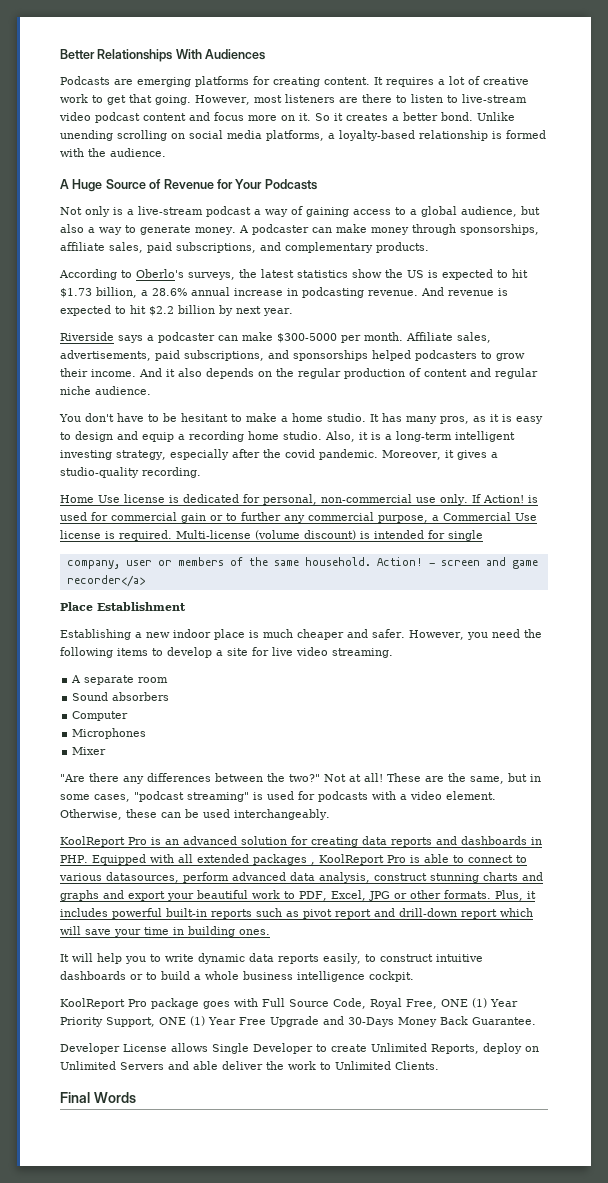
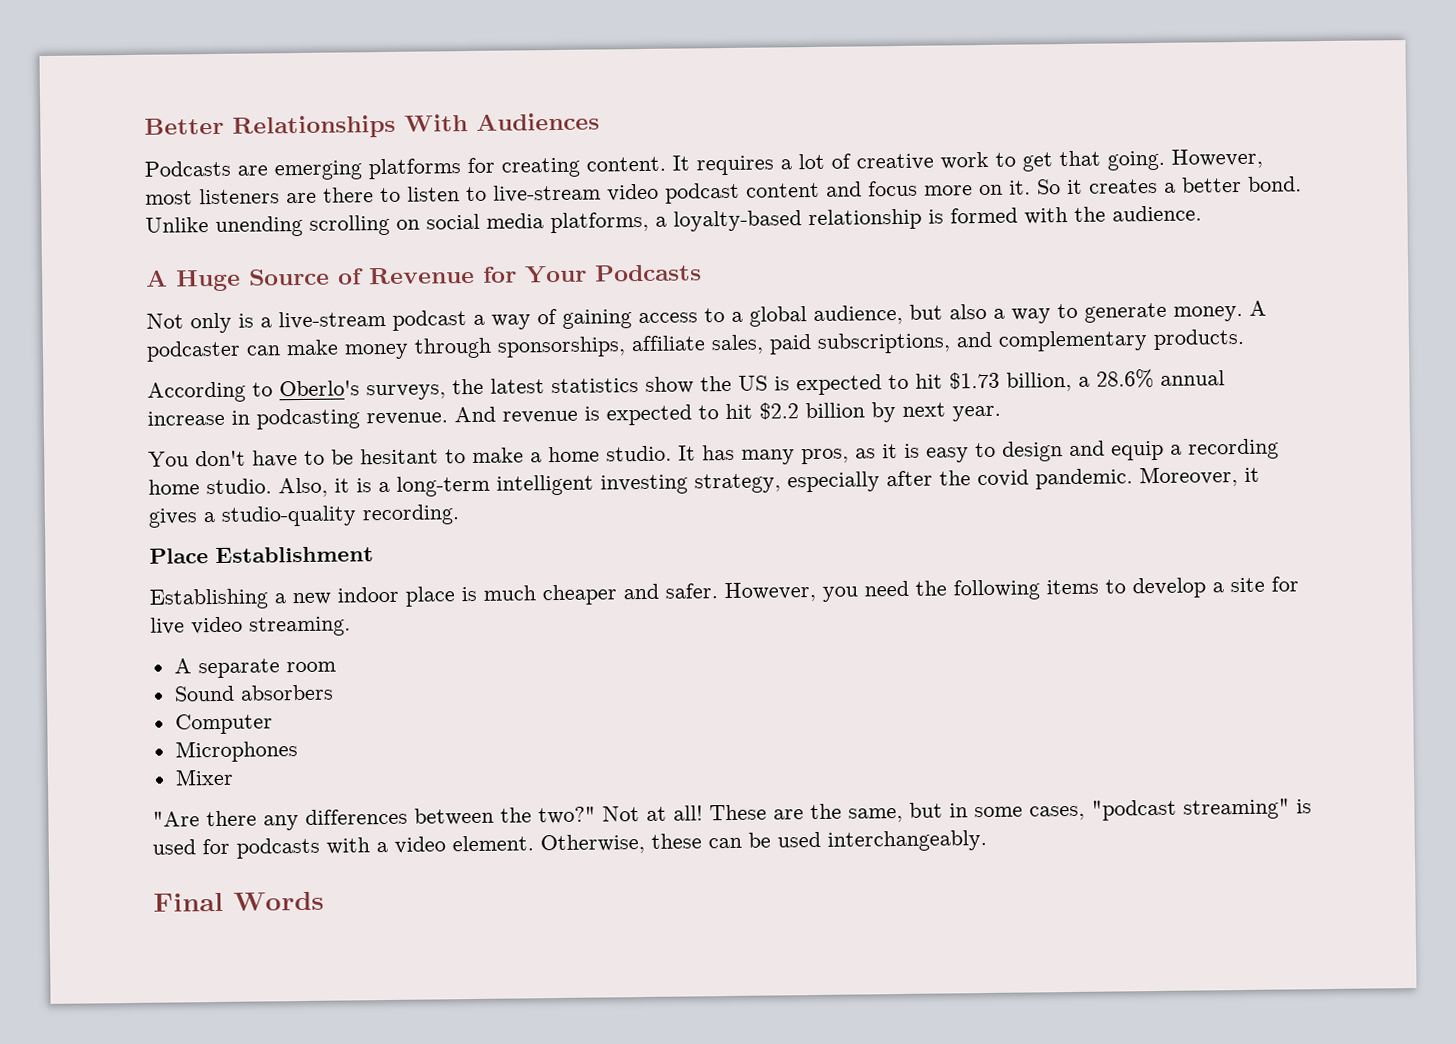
- Riverside says a podcaster can make $300-5000 per month. Affiliate sales, advertisements, paid subscriptions, and sponsorships helped podcasters to grow their income. And it also depends on the regular production of content and regular niche audience.
- Home Use license is dedicated for personal, non-commercial use only. If Action! is used for commercial gain or to further any commercial purpose, a Commercial Use license is required. Multi-license (volume discount) is intended for single
- company, user or members of the same household. Action! - screen and game recorder</a>
- KoolReport Pro is an advanced solution for creating data reports and dashboards in PHP. Equipped with all extended packages , KoolReport Pro is able to connect to various datasources, perform advanced data analysis, construct stunning charts and graphs and export your beautiful work to PDF, Excel, JPG or other formats. Plus, it includes powerful built-in reports such as pivot report and drill-down report which will save your time in building ones.
- It will help you to write dynamic data reports easily, to construct intuitive dashboards or to build a whole business intelligence cockpit.
- KoolReport Pro package goes with Full Source Code, Royal Free, ONE (1) Year Priority Support, ONE (1) Year Free Upgrade and 30-Days Money Back Guarantee.
- Developer License allows Single Developer to create Unlimited Reports, deploy on Unlimited Servers and able deliver the work to Unlimited Clients.

